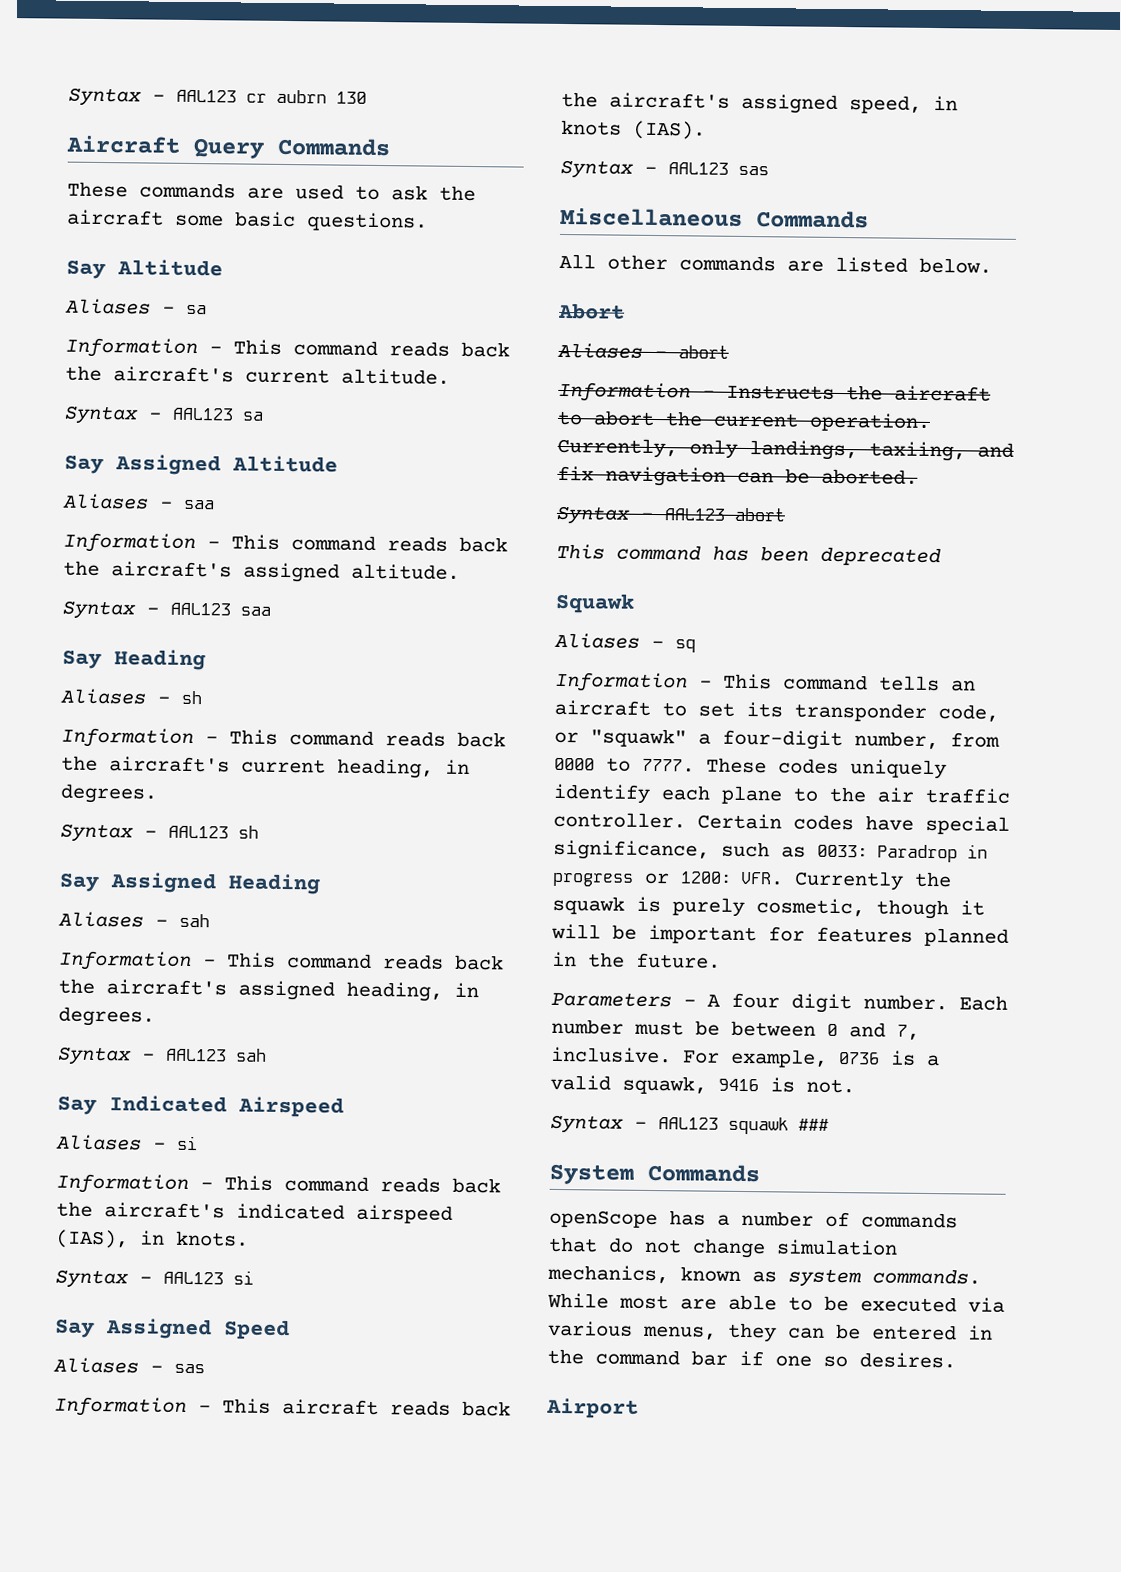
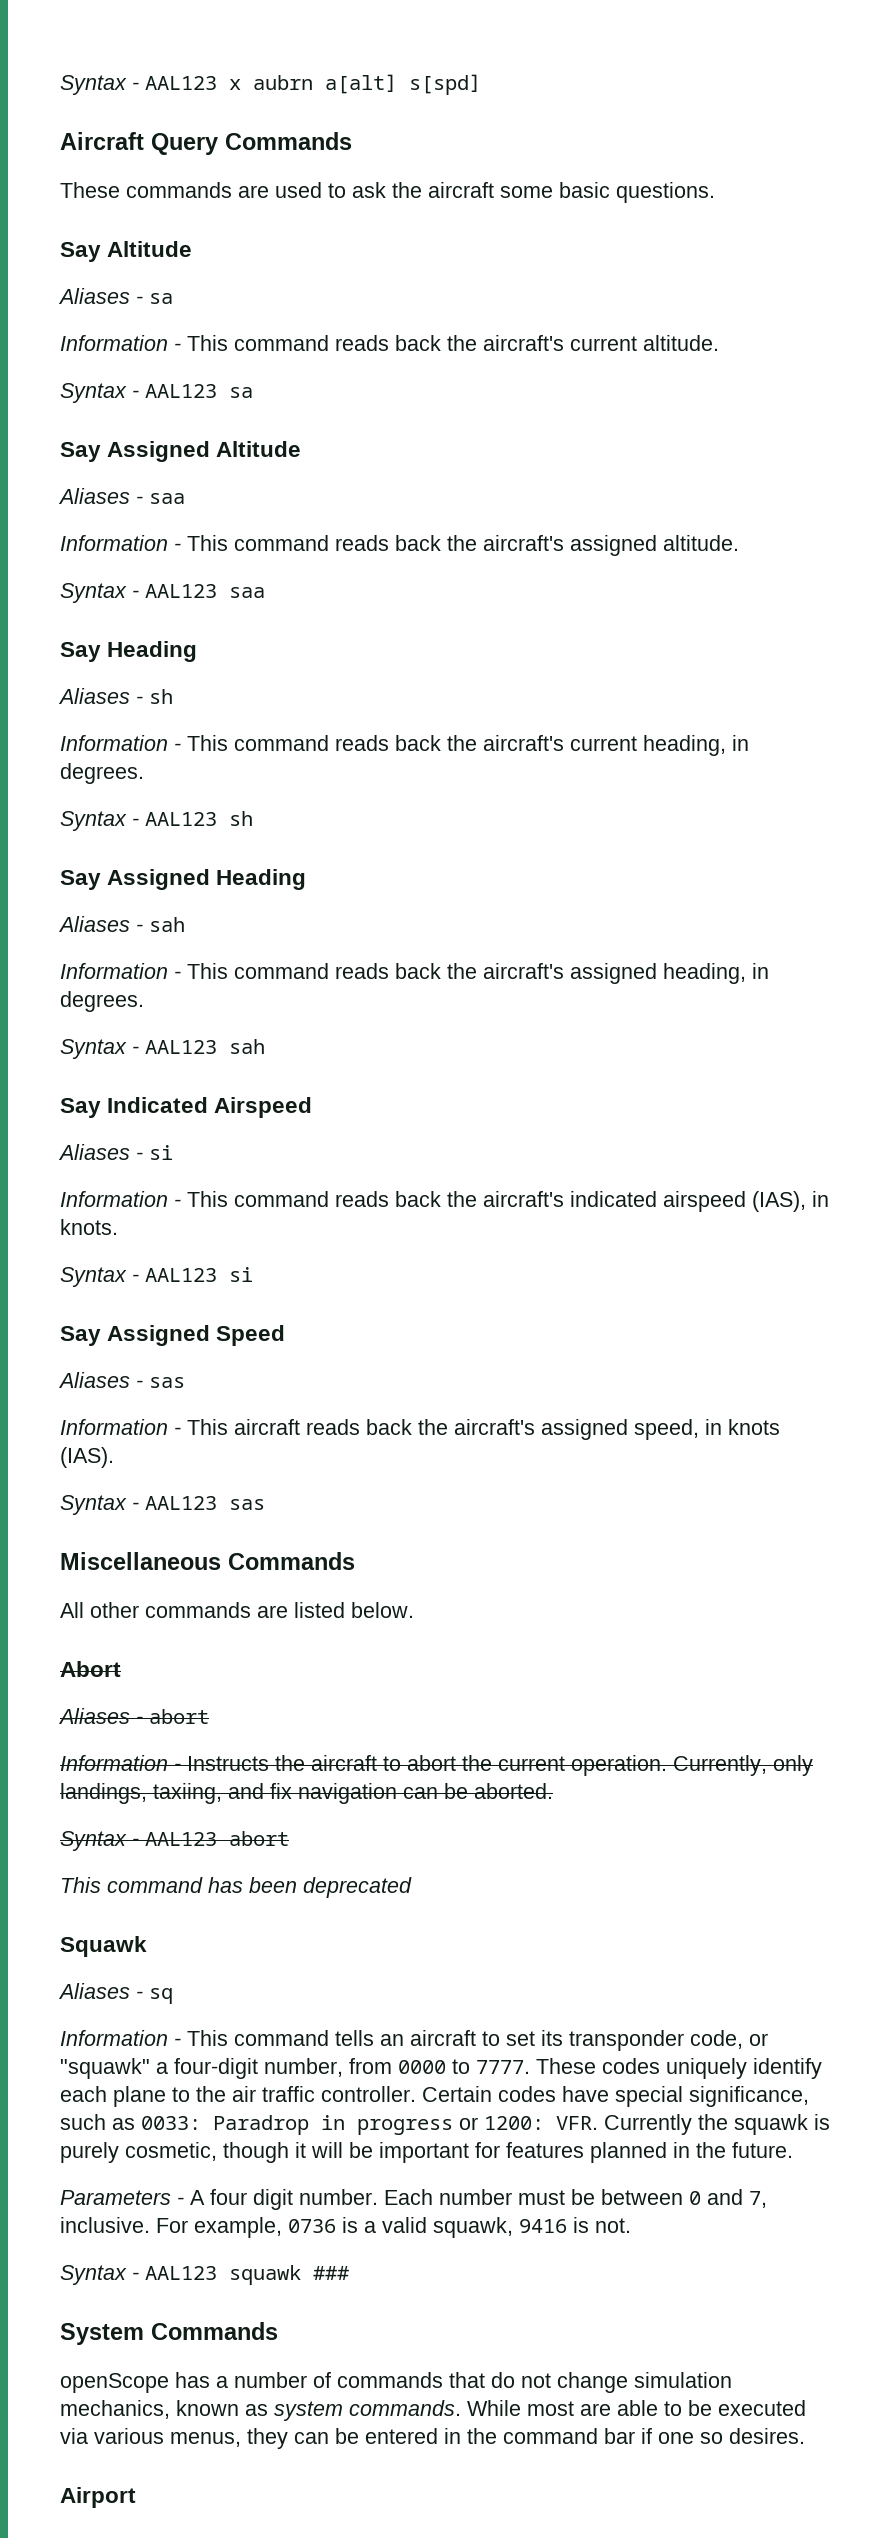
- Syntax - AAL123 cr aubrn 130
+ Syntax - AAL123 x aubrn a[alt] s[spd]

